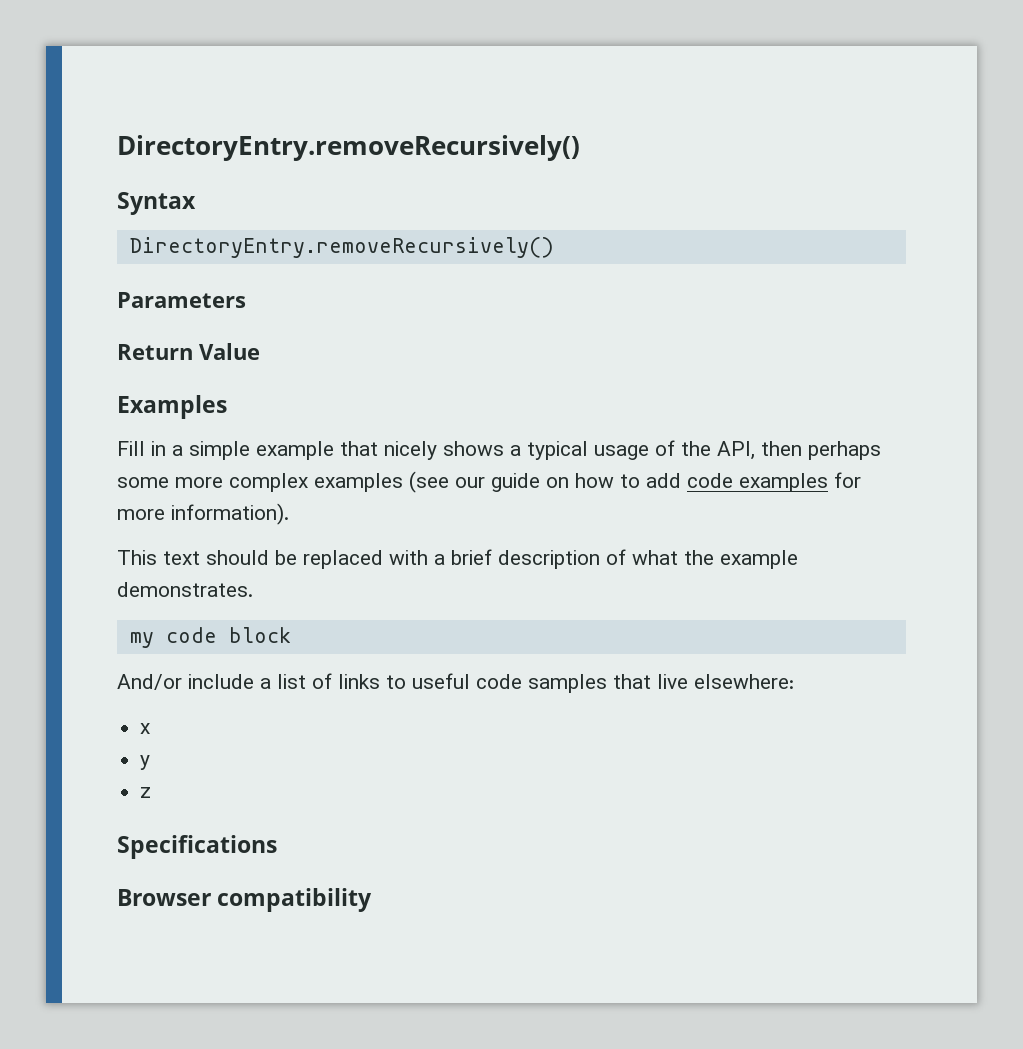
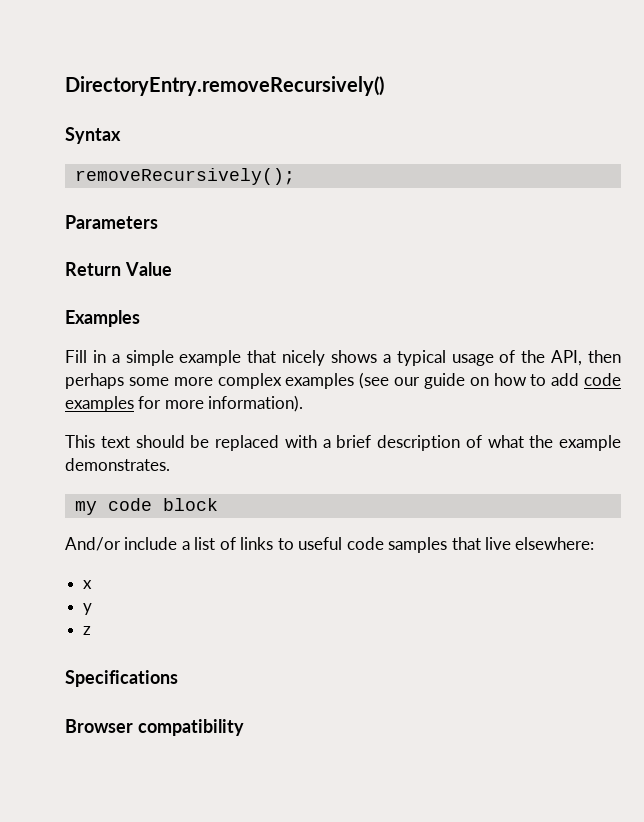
  Syntax
- DirectoryEntry.removeRecursively()
+ removeRecursively();

